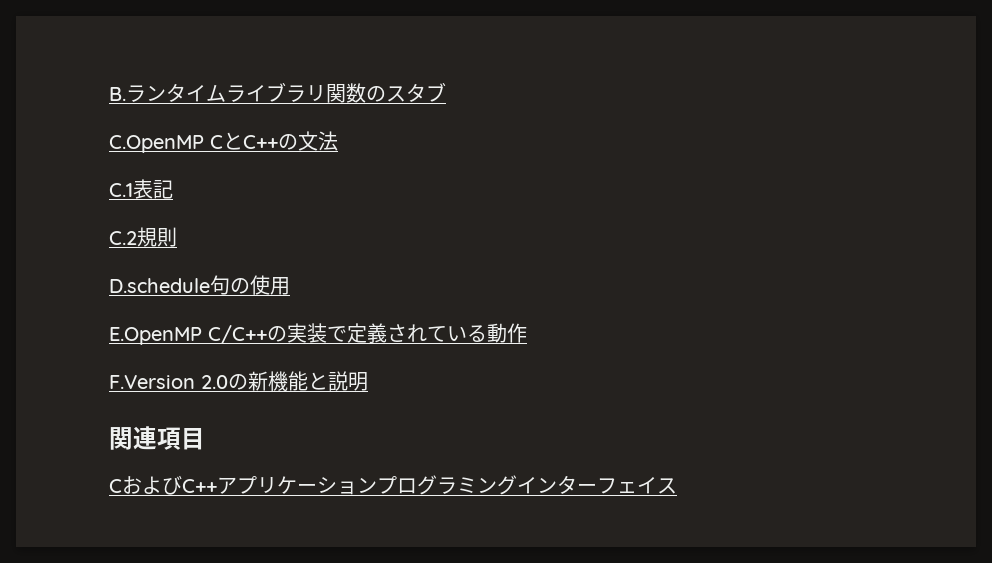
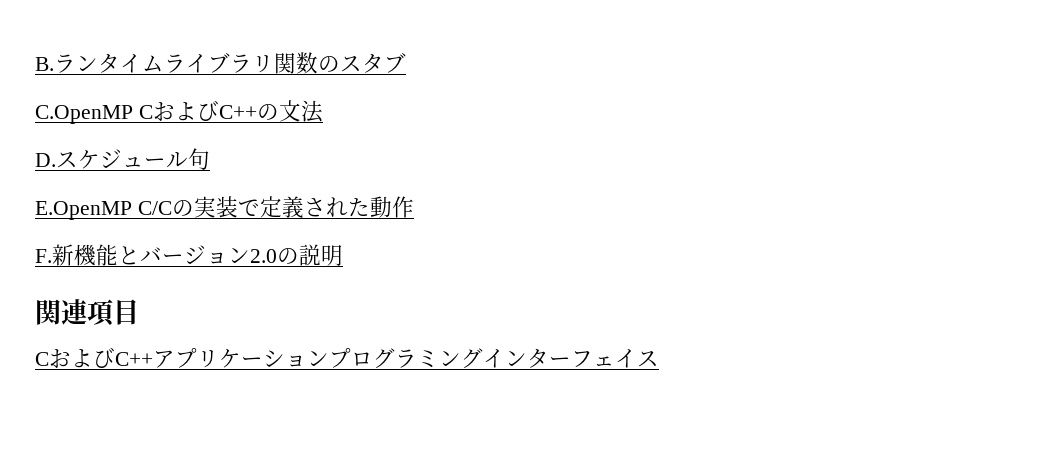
- C.OpenMP CとC++の文法
+ C.OpenMP CおよびC++の文法
- C.1表記
- C.2規則
- D.schedule句の使用
+ D.スケジュール句
- E.OpenMP C/C++の実装で定義されている動作
+ E.OpenMP C/Cの実装で定義された動作
- F.Version 2.0の新機能と説明
+ F.新機能とバージョン2.0の説明

